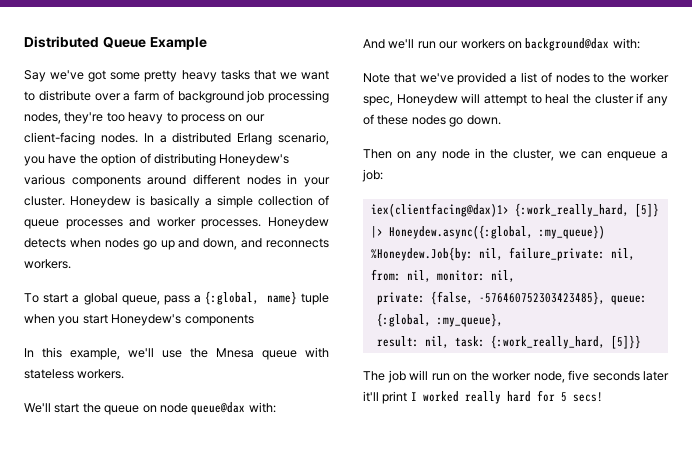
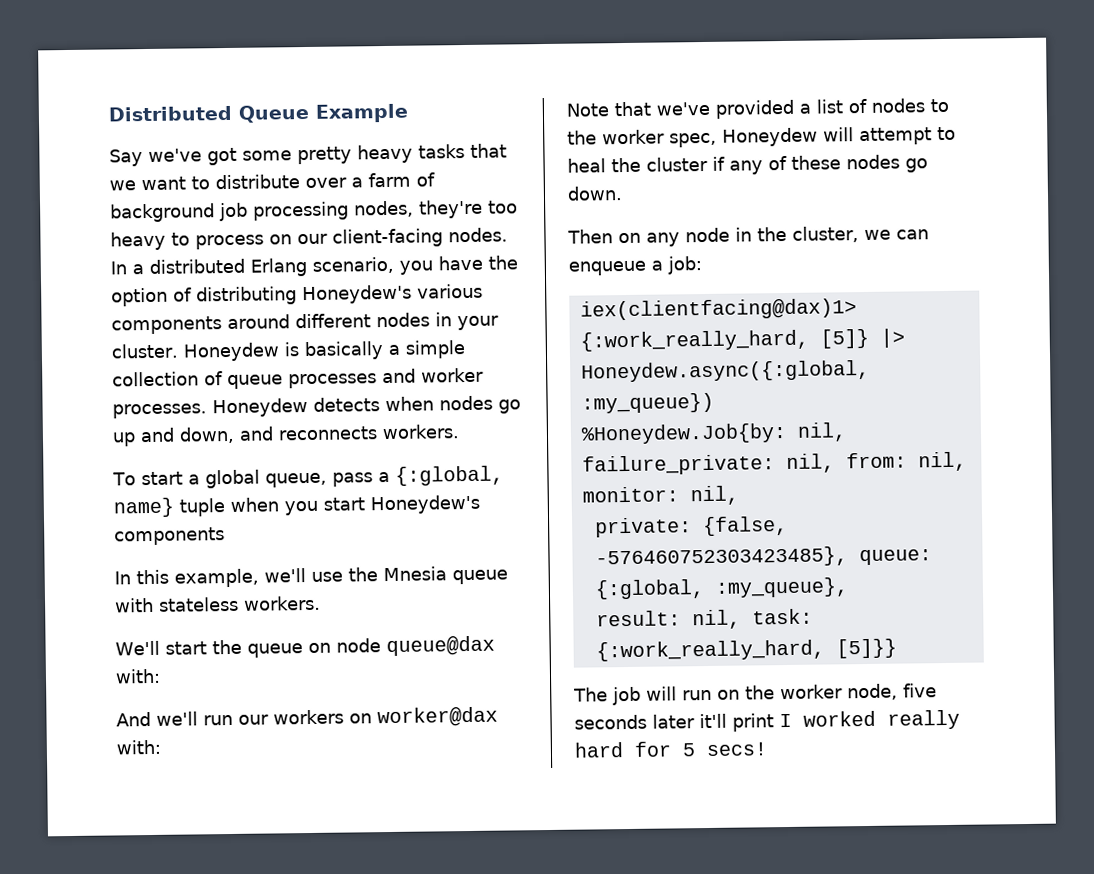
- In this example, we'll use the Mnesa queue with stateless workers.
+ In this example, we'll use the Mnesia queue with stateless workers.
- And we'll run our workers on background@dax with:
+ And we'll run our workers on worker@dax with:

